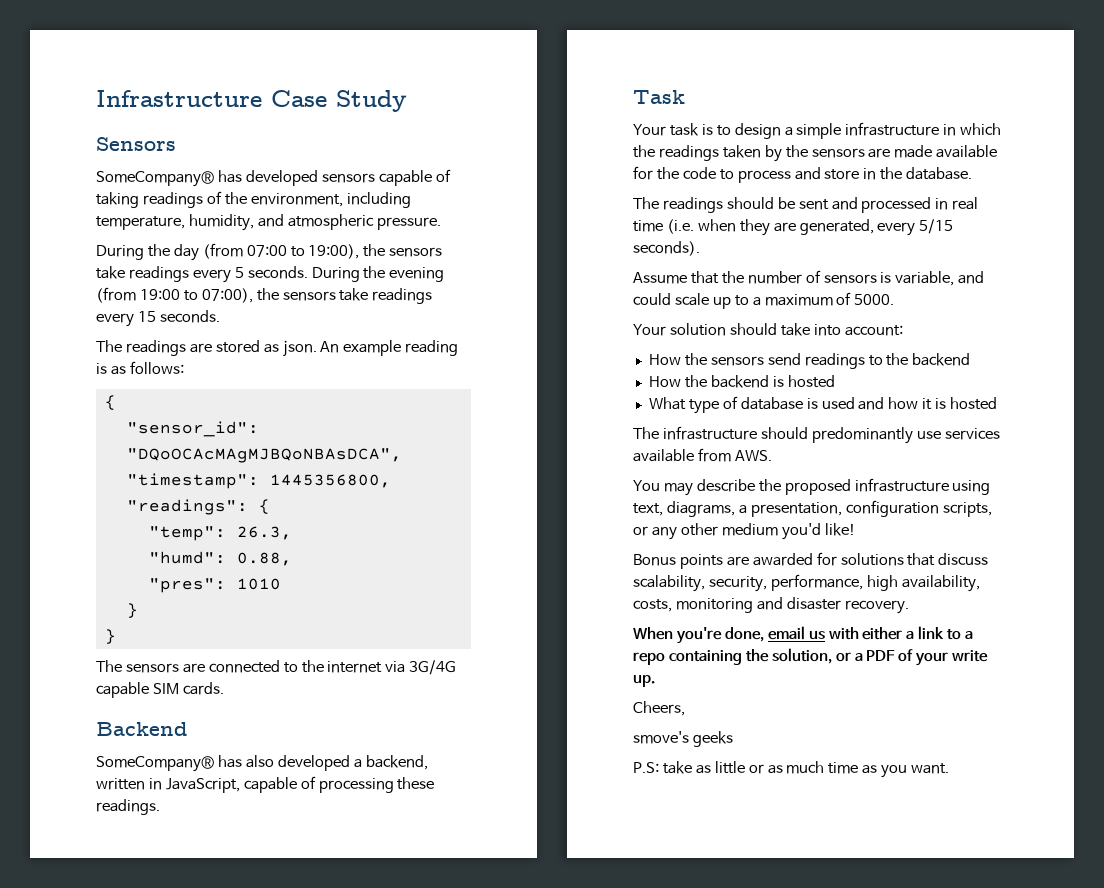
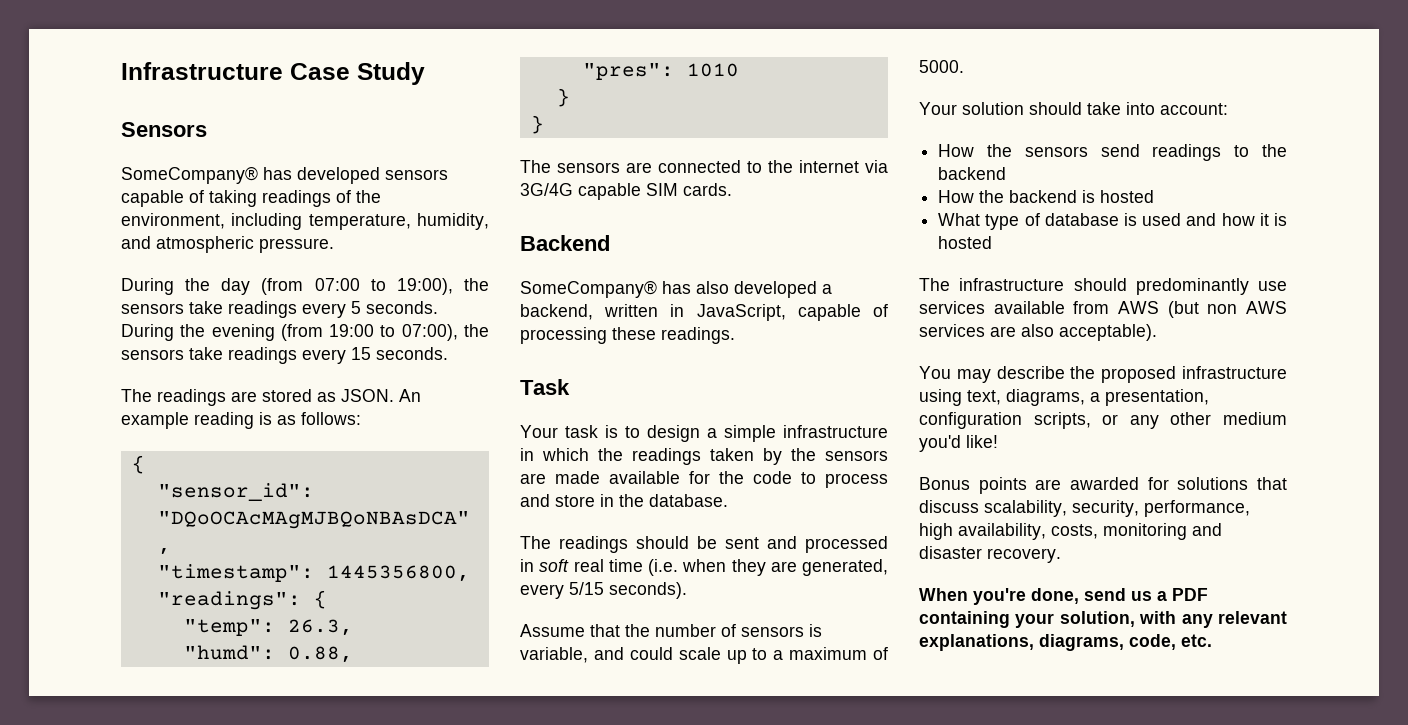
- The readings are stored as json.
+ The readings are stored as JSON.
- The readings should be sent and processed in real time (i.e. when they are generated, every 5/15 seconds).
+ The readings should be sent and processed in soft real time (i.e. when they are generated, every 5/15 seconds).
- The infrastructure should predominantly use services available from AWS.
+ The infrastructure should predominantly use services available from AWS (but non AWS services are also acceptable).
- When you're done, email us with either a link to a repo containing the solution, or a PDF of your write up.
- Cheers,
- smove's geeks
- P.S: take as little or as much time as you want.
+ When you're done, send us a PDF containing your solution, with any relevant explanations, diagrams, code, etc.

